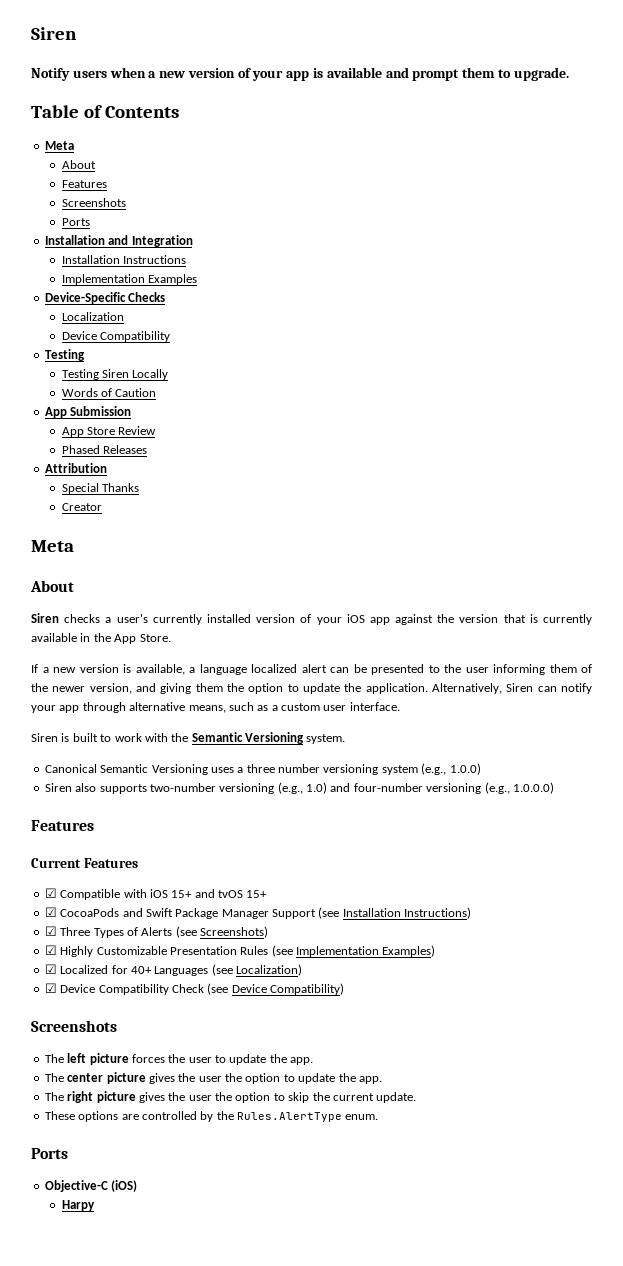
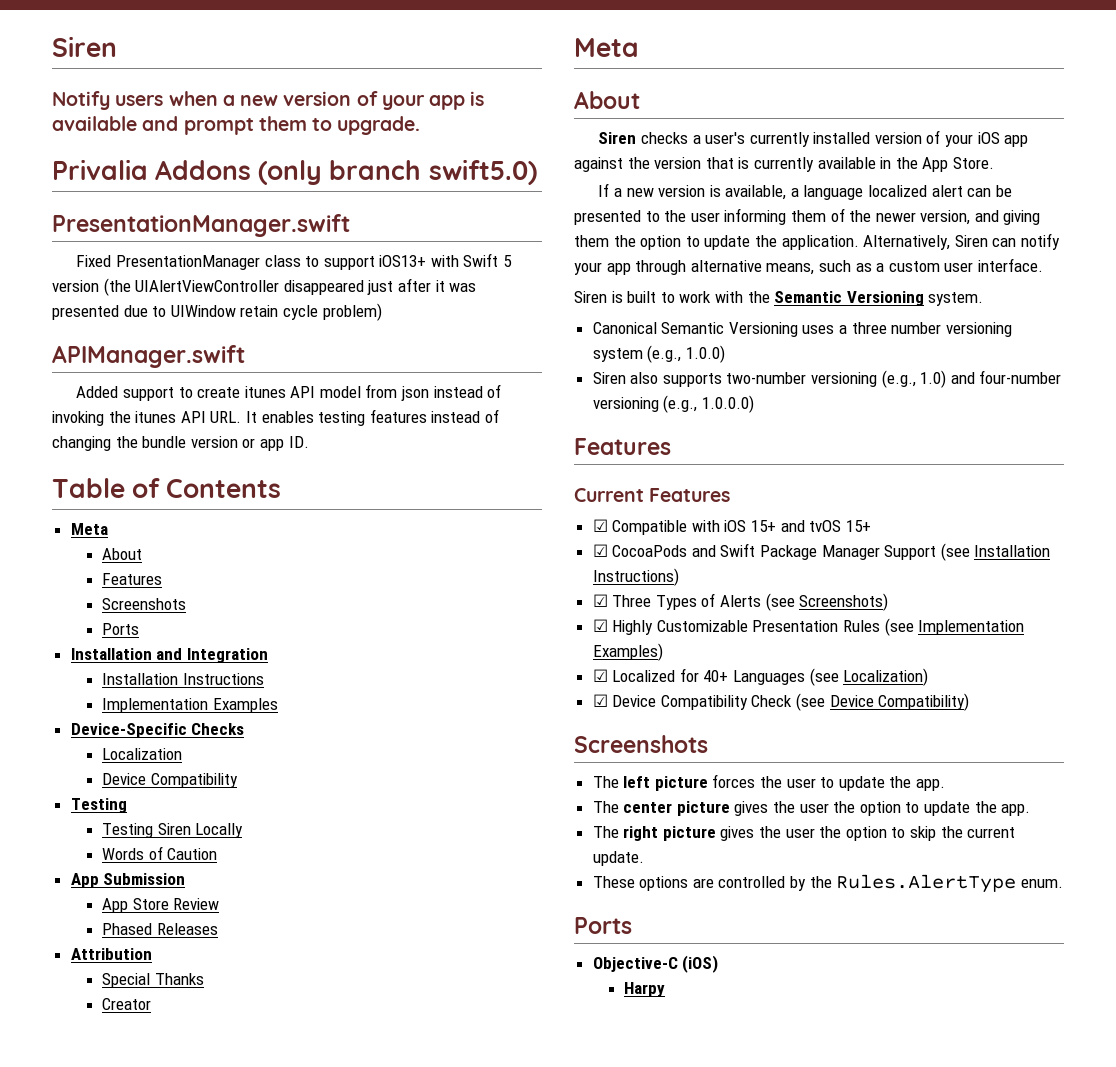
+ Privalia Addons (only branch swift5.0)
+ PresentationManager.swift
+ Fixed PresentationManager class to support iOS13+ with Swift 5 version (the UIAlertViewController disappeared just after it was presented due to UIWindow retain cycle problem)
+ APIManager.swift
+ Added support to create itunes API model from json instead of invoking the itunes API URL. It enables testing features instead of changing the bundle version or app ID.

